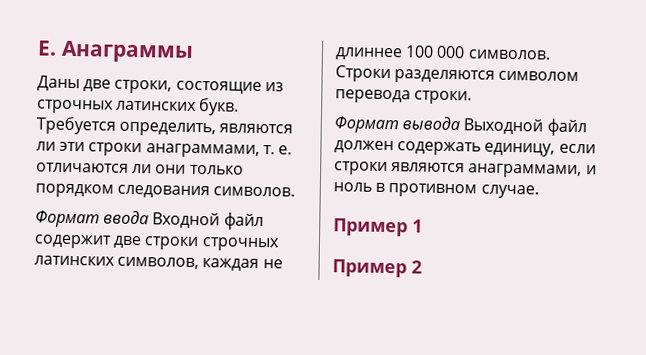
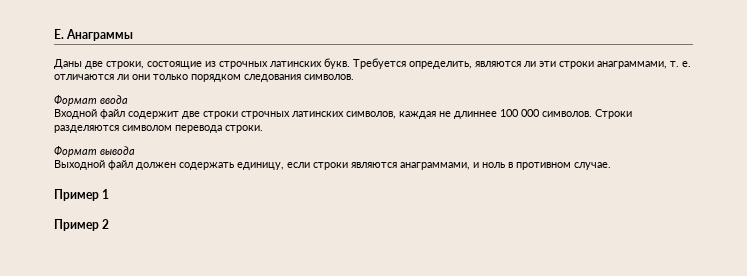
- Формат ввода Входной файл содержит две строки строчных латинских символов, каждая не длиннее 100 000 символов.
+ Формат ввода
+ Входной файл содержит две строки строчных латинских символов, каждая не длиннее 100 000 символов.
- Формат вывода Выходной файл должен содержать единицу, если строки являются анаграммами, и ноль в противном случае.
+ Формат вывода
+ Выходной файл должен содержать единицу, если строки являются анаграммами, и ноль в противном случае.

